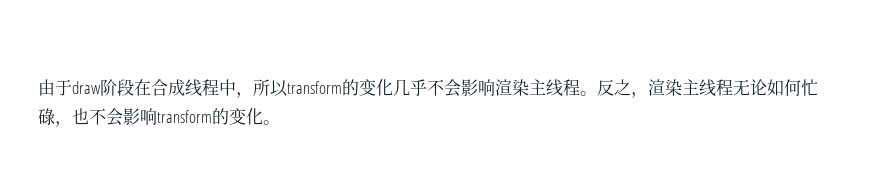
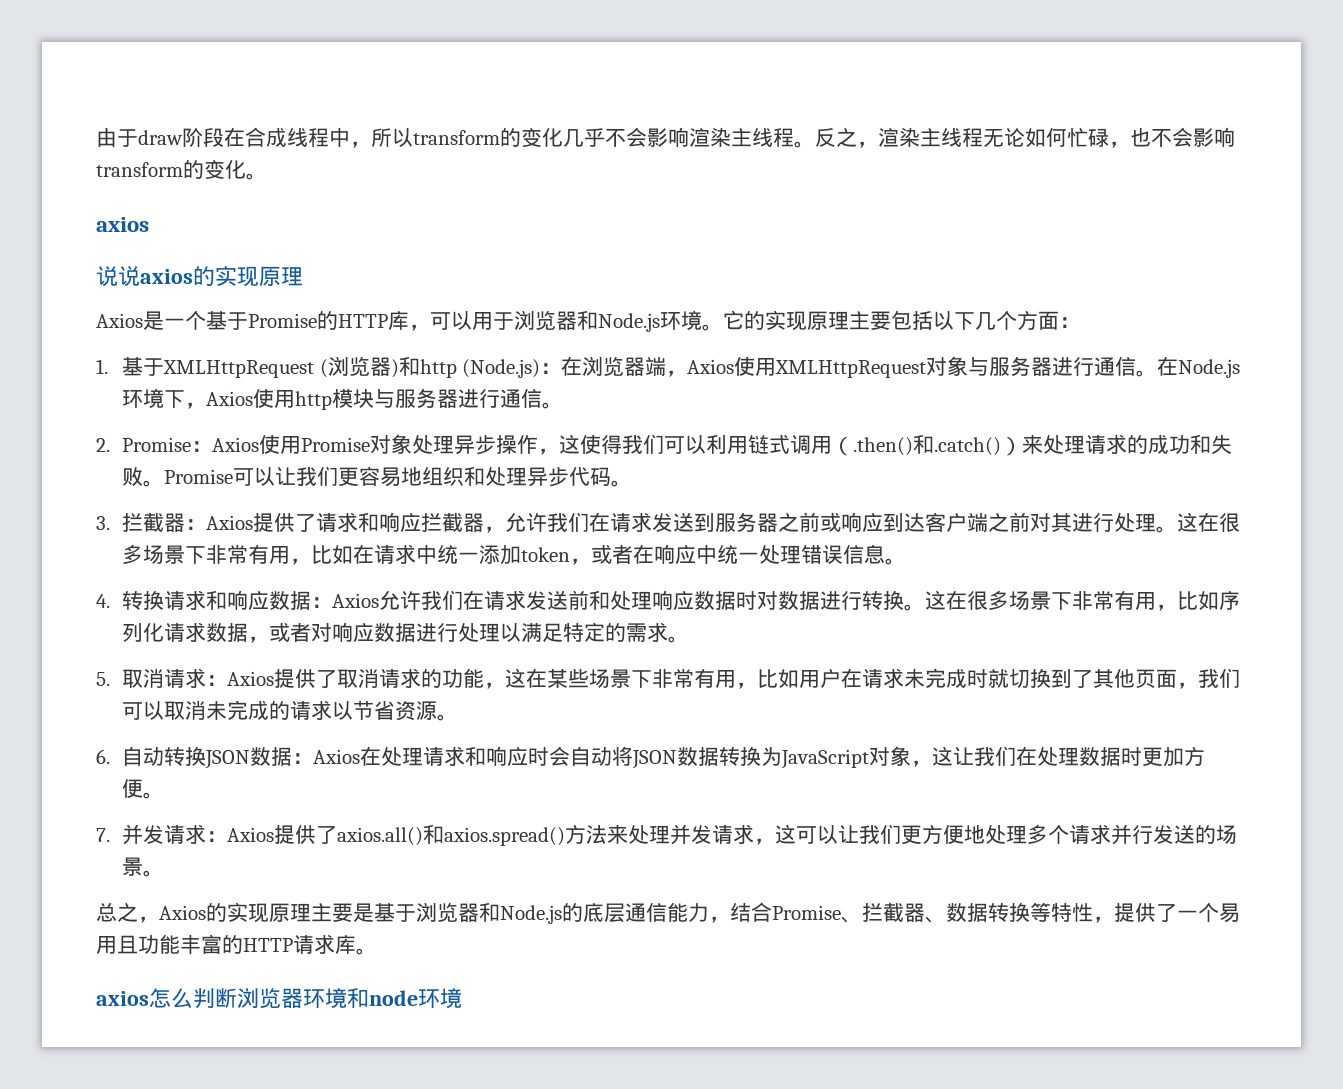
  反之，渲染主线程无论如何忙碌，也不会影响transform的变化。
+ axios
+ 说说axios的实现原理
+ Axios是一个基于Promise的HTTP库，可以用于浏览器和Node.js环境。它的实现原理主要包括以下几个方面：
+ 1.基于XMLHttpRequest (浏览器)和http (Node.js)：在浏览器端，Axios使用XMLHttpRequest对象与服务器进行通信。在Node.js环境下，Axios使用http模块与服务器进行通信。
+ 2. Promise：Axios使用Promise对象处理异步操作，这使得我们可以利用链式调用（.then()和.catch()）来处理请求的成功和失败。Promise可以让我们更容易地组织和处理异步代码。
+ 3.拦截器：Axios提供了请求和响应拦截器，允许我们在请求发送到服务器之前或响应到达客户端之前对其进行处理。这在很多场景下非常有用，比如在请求中统一添加token，或者在响应中统一处理错误信息。
+ 4.转换请求和响应数据：Axios允许我们在请求发送前和处理响应数据时对数据进行转换。这在很多场景下非常有用，比如序列化请求数据，或者对响应数据进行处理以满足特定的需求。
+ 5.取消请求：Axios提供了取消请求的功能，这在某些场景下非常有用，比如用户在请求未完成时就切换到了其他页面，我们可以取消未完成的请求以节省资源。
+ 6.自动转换JSON数据：Axios在处理请求和响应时会自动将JSON数据转换为JavaScript对象，这让我们在处理数据时更加方便。
+ 7.并发请求：Axios提供了axios.all()和axios.spread()方法来处理并发请求，这可以让我们更方便地处理多个请求并行发送的场景。
+ 总之，Axios的实现原理主要是基于浏览器和Node.js的底层通信能力，结合Promise、拦截器、数据转换等特性，提供了一个易用且功能丰富的HTTP请求库。
+ axios怎么判断浏览器环境和node环境

